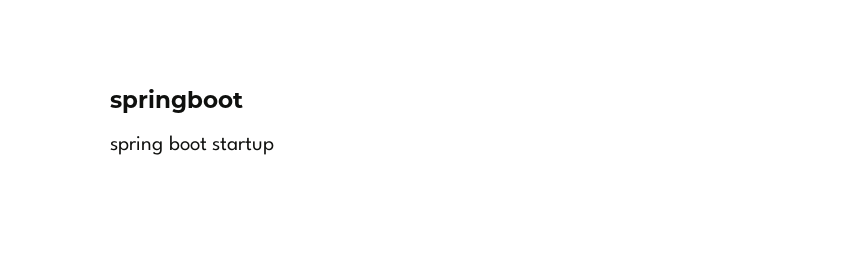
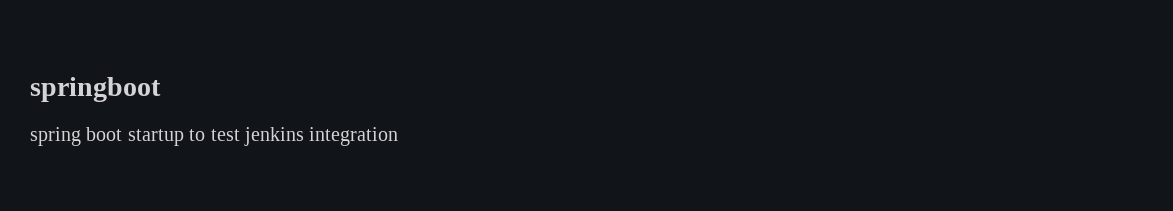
- spring boot startup
+ spring boot startup to test jenkins integration

